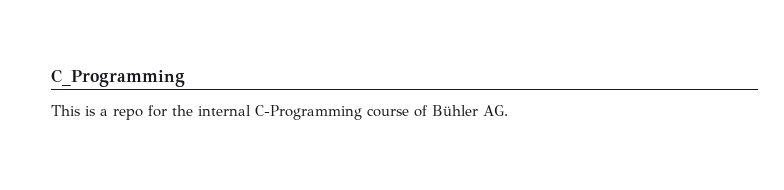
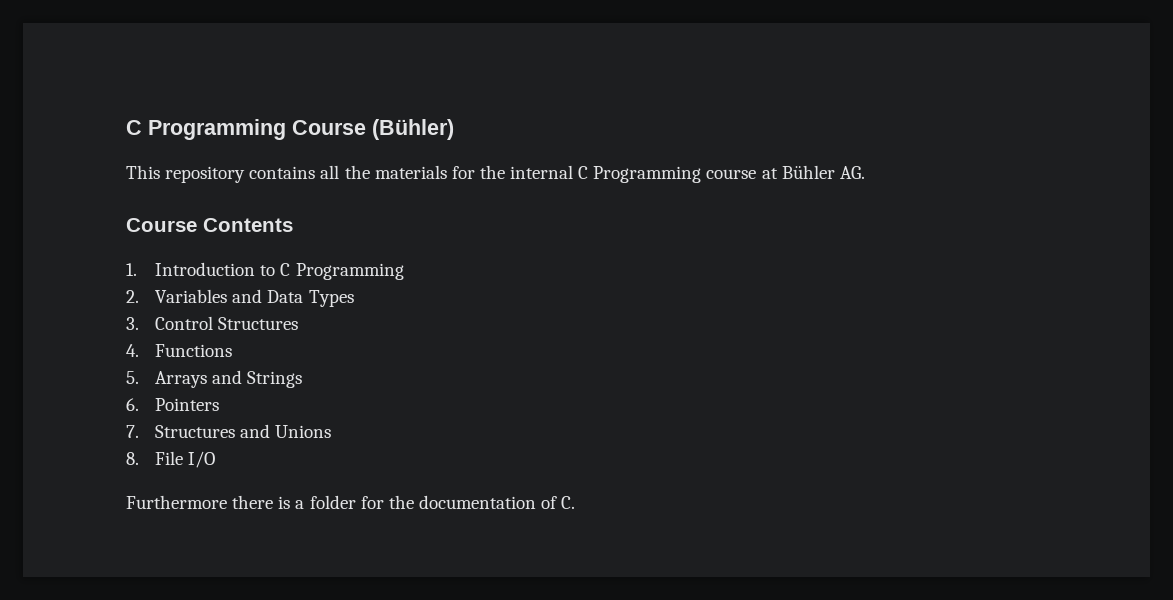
- C_Programming
- This is a repo for the internal C-Programming course of Bühler AG.
+ C Programming Course (Bühler)
+ This repository contains all the materials for the internal C Programming course at Bühler AG.
+ Course Contents
+ 1. Introduction to C Programming
+ 2. Variables and Data Types
+ 3. Control Structures
+ 4. Functions
+ 5. Arrays and Strings
+ 6. Pointers
+ 7. Structures and Unions
+ 8. File I/O
+ Furthermore there is a folder for the documentation of C.

